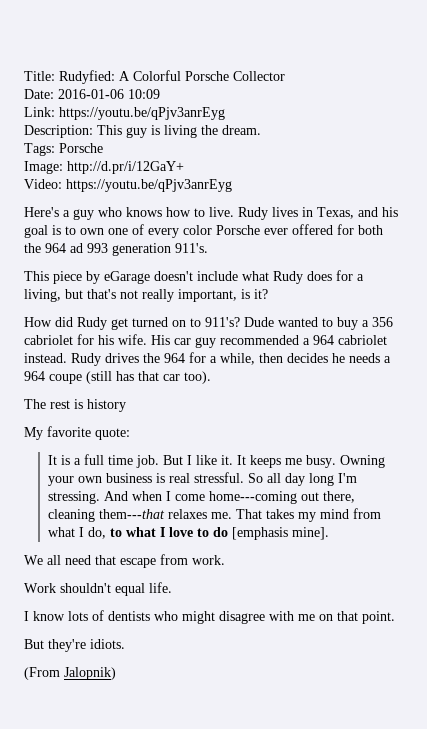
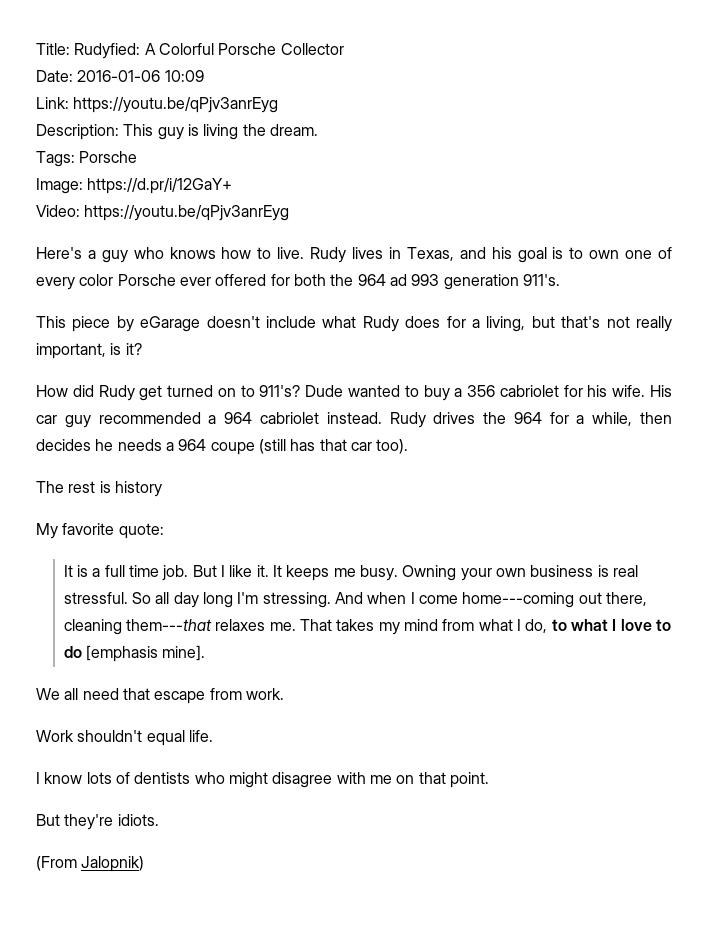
- Image: http://d.pr/i/12GaY+
+ Image: https://d.pr/i/12GaY+

